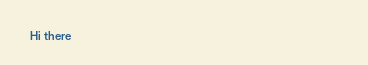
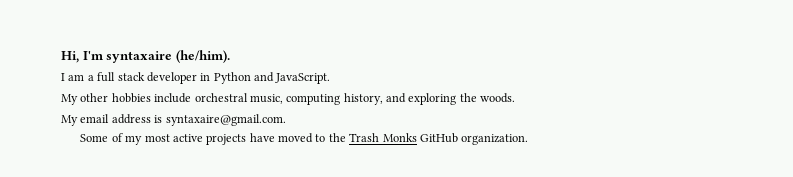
- Hi there
+ Hi, I'm syntaxaire (he/him).
+ I am a full stack developer in Python and JavaScript.
+ My other hobbies include orchestral music, computing history, and exploring the woods.
+ My email address is syntaxaire@gmail.com.
+ Some of my most active projects have moved to the Trash Monks GitHub organization.

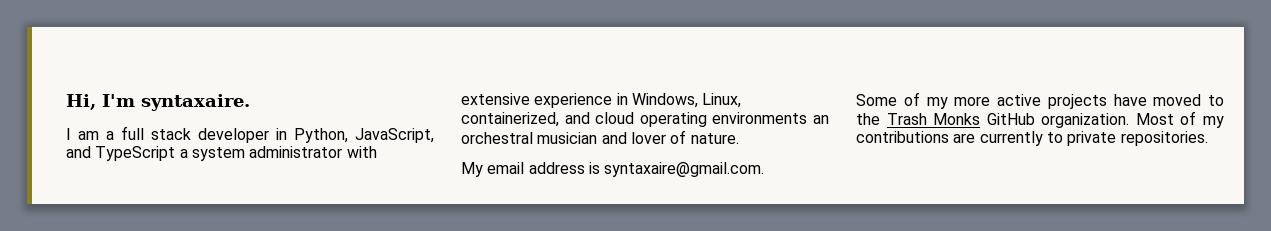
- Hi, I'm syntaxaire (he/him).
+ Hi, I'm syntaxaire.
- I am a full stack developer in Python and JavaScript.
- My other hobbies include orchestral music, computing history, and exploring the woods.
+ I am a full stack developer in Python, JavaScript, and TypeScript a system administrator with extensive experience in Windows, Linux, containerized, and cloud operating environments an orchestral musician and lover of nature.
- Some of my most active projects have moved to the Trash Monks GitHub organization.
+ Some of my more active projects have moved to the Trash Monks GitHub organization.
+ Most of my contributions are currently to private repositories.

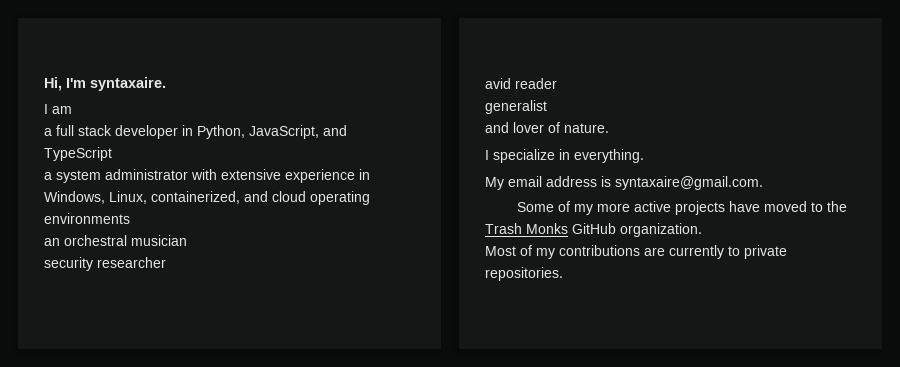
- I am a full stack developer in Python, JavaScript, and TypeScript a system administrator with extensive experience in Windows, Linux, containerized, and cloud operating environments an orchestral musician and lover of nature.
+ I am
+ a full stack developer in Python, JavaScript, and TypeScript
+ a system administrator with extensive experience in Windows, Linux, containerized, and cloud operating environments
+ an orchestral musician
+ security researcher
+ avid reader
+ generalist
+ and lover of nature.
+ I specialize in everything.
- Some of my more active projects have moved to the Trash Monks GitHub organization. Most of my contributions are currently to private repositories.
+ Some of my more active projects have moved to the Trash Monks GitHub organization.
+ Most of my contributions are currently to private repositories.

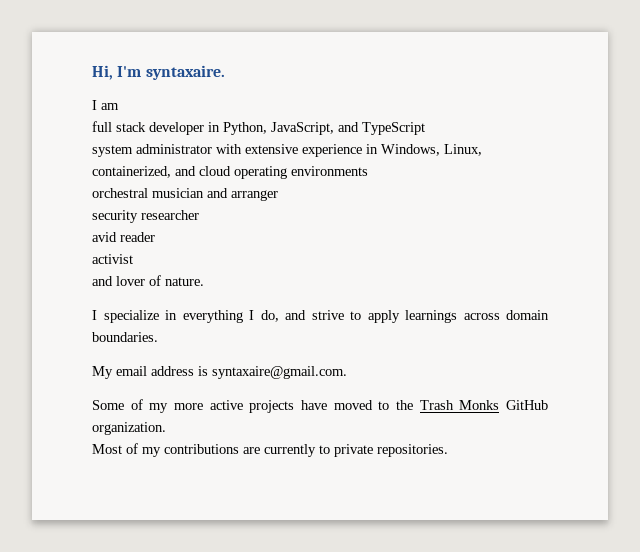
- a full stack developer in Python, JavaScript, and TypeScript
+ full stack developer in Python, JavaScript, and TypeScript
- a system administrator with extensive experience in Windows, Linux, containerized, and cloud operating environments
+ system administrator with extensive experience in Windows, Linux, containerized, and cloud operating environments
- an orchestral musician
+ orchestral musician and arranger
- generalist
+ activist
- I specialize in everything.
+ I specialize in everything I do, and strive to apply learnings across domain boundaries.

